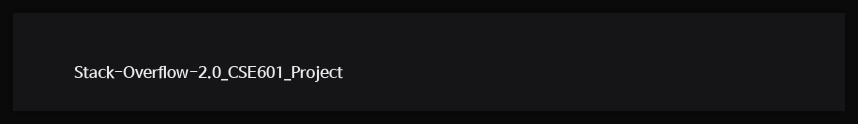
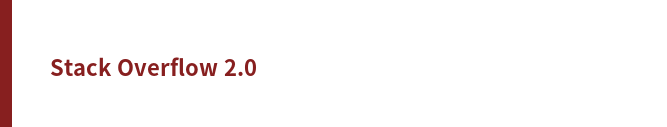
- Stack-Overflow-2.0_CSE601_Project
+ Stack Overflow 2.0

